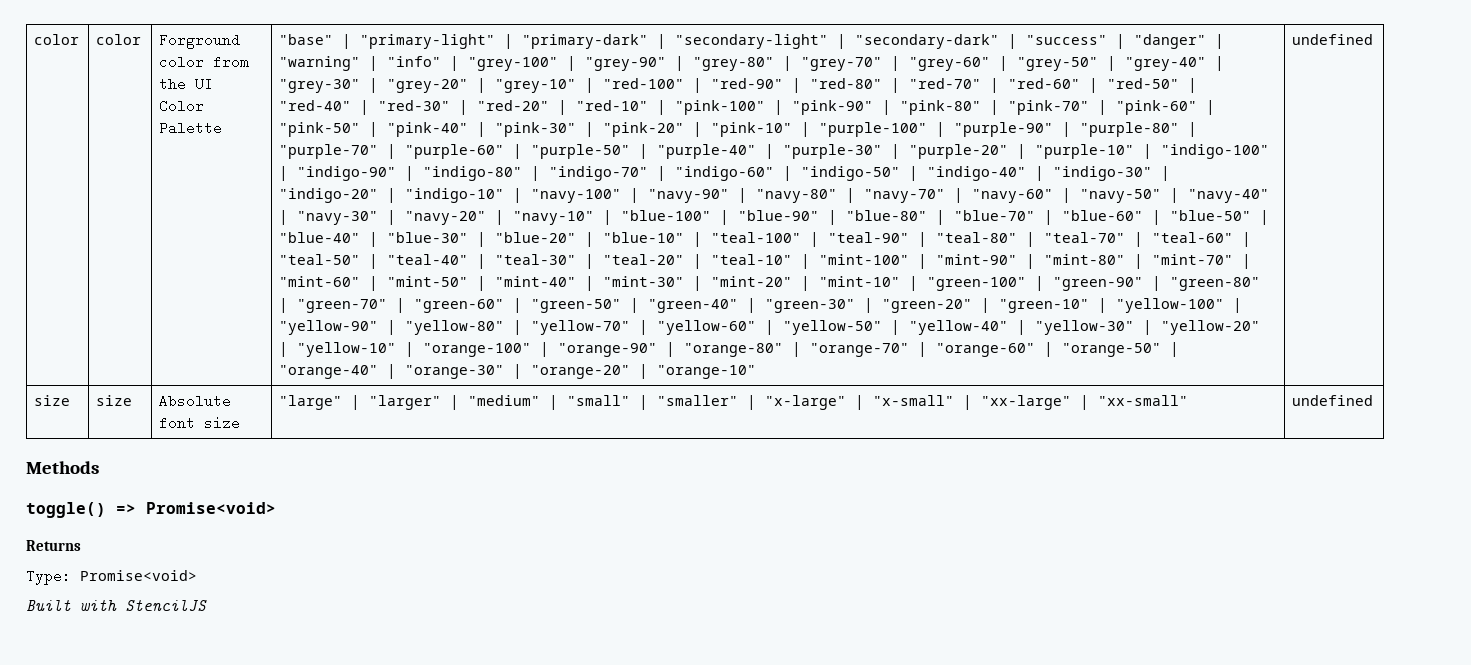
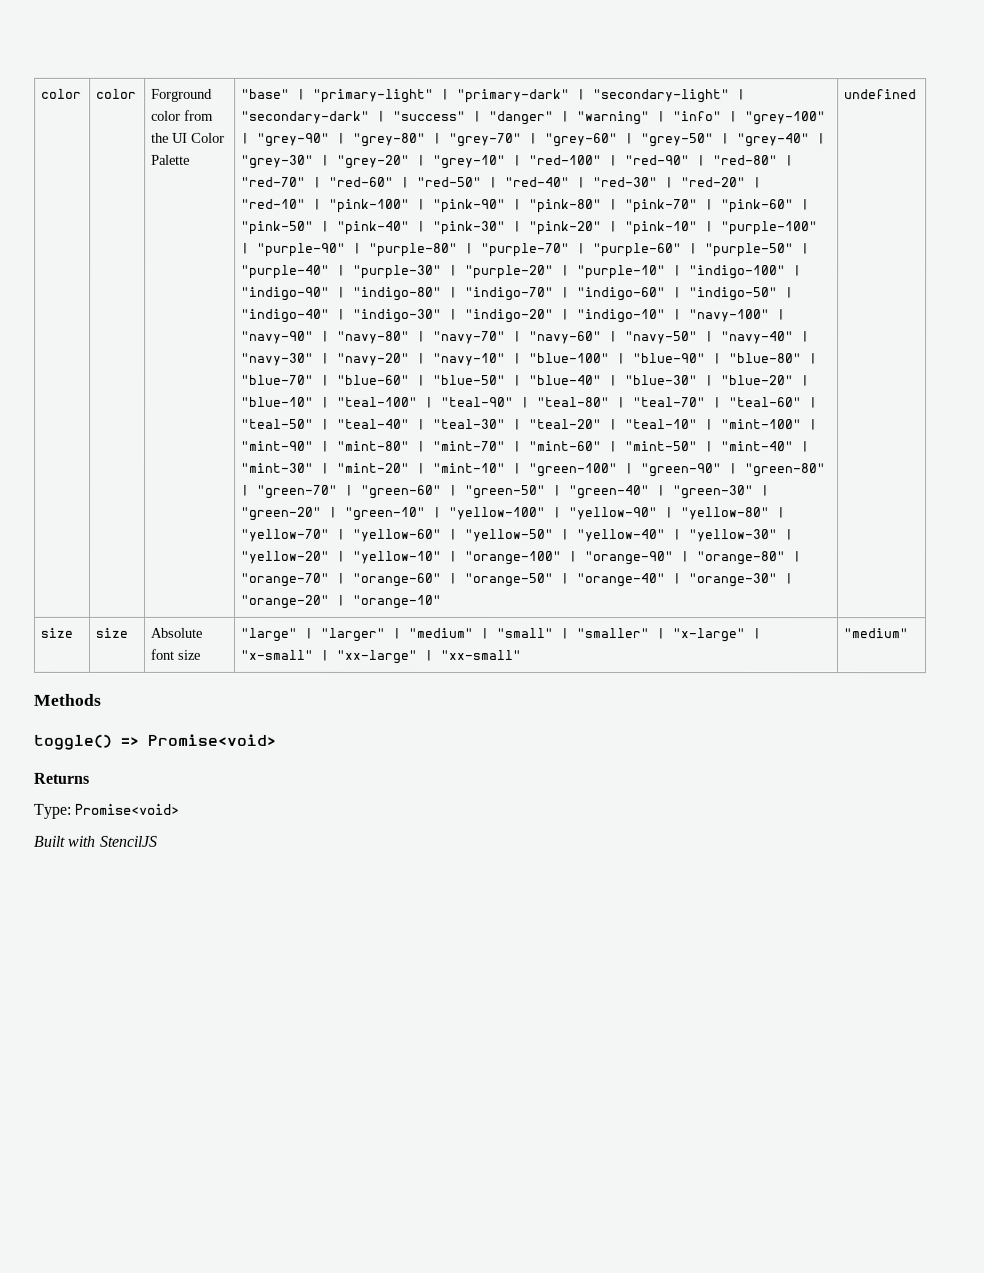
- size | size | Absolute font size | "large" | "larger" | "medium" | "small" | "smaller" | "x-large" | "x-small" | "xx-large" | "xx-small" | undefined
+ size | size | Absolute font size | "large" | "larger" | "medium" | "small" | "smaller" | "x-large" | "x-small" | "xx-large" | "xx-small" | "medium"

